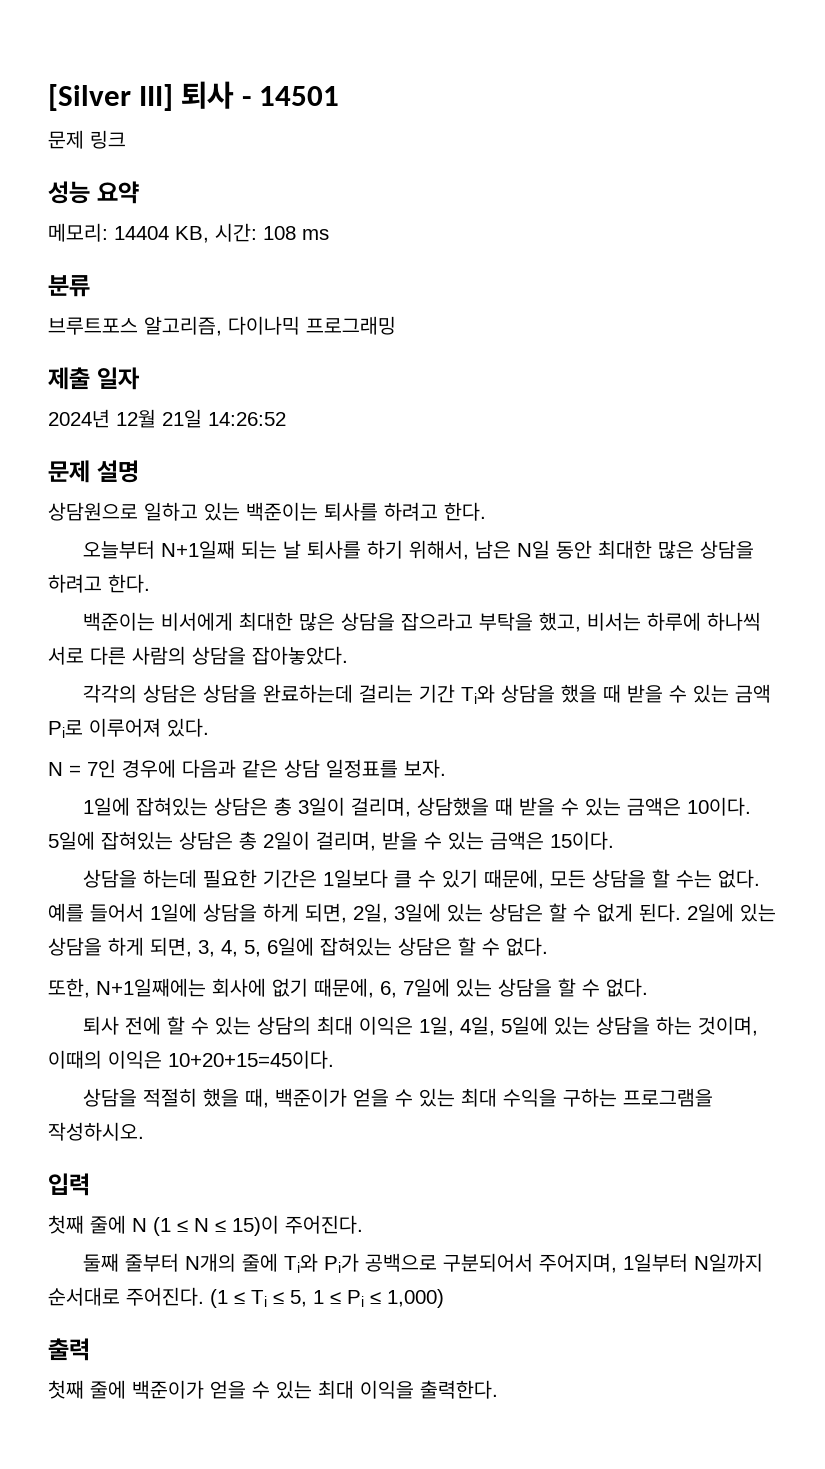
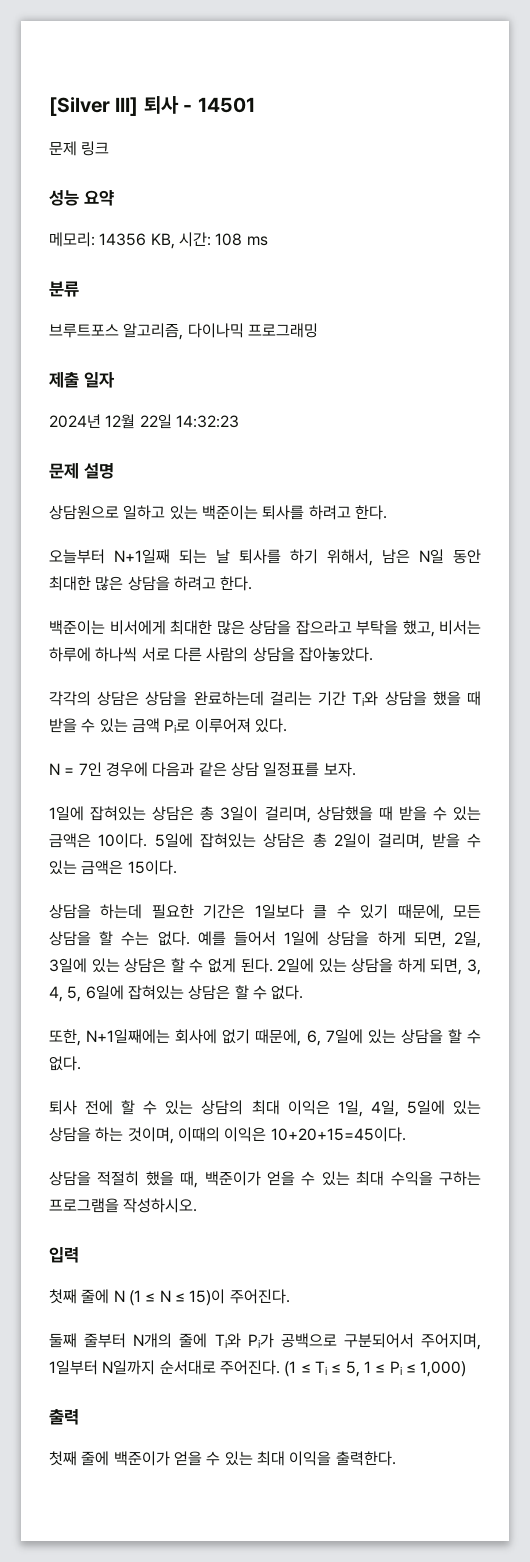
- 메모리: 14404 KB, 시간: 108 ms
+ 메모리: 14356 KB, 시간: 108 ms
- 2024년 12월 21일 14:26:52
+ 2024년 12월 22일 14:32:23

